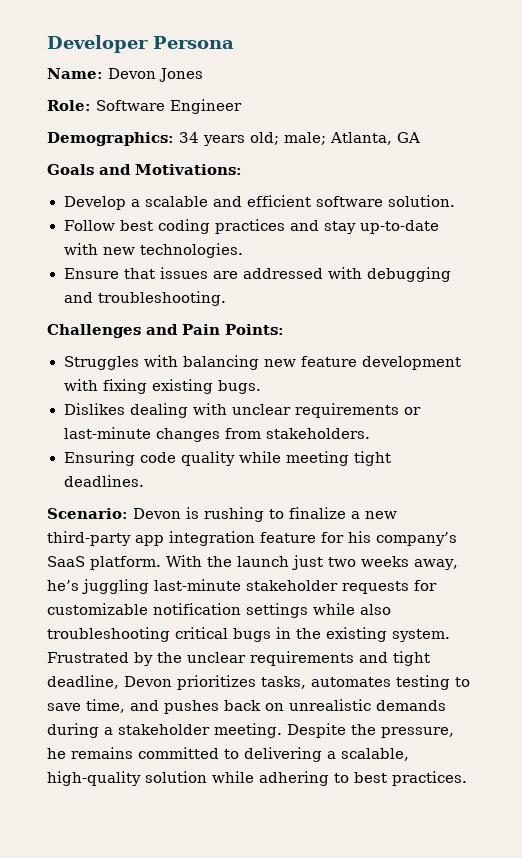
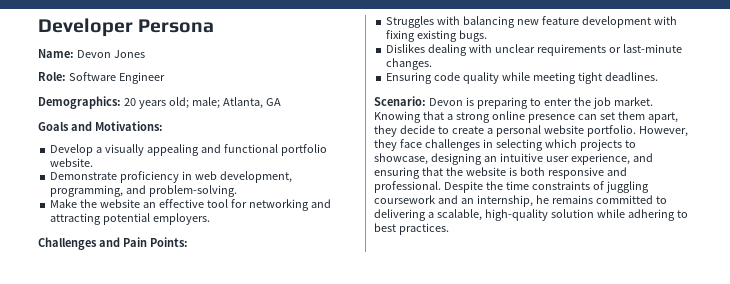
- Demographics: 34 years old; male; Atlanta, GA
+ Demographics: 20 years old; male; Atlanta, GA
- Develop a scalable and efficient software solution.
- Follow best coding practices and stay up-to-date with new technologies.
- Ensure that issues are addressed with debugging and troubleshooting.
+ Develop a visually appealing and functional portfolio website.
+ Demonstrate proficiency in web development, programming, and problem-solving.
+ Make the website an effective tool for networking and attracting potential employers.
- Dislikes dealing with unclear requirements or last-minute changes from stakeholders.
+ Dislikes dealing with unclear requirements or last-minute changes.
- Scenario: Devon is rushing to finalize a new third-party app integration feature for his company’s SaaS platform. With the launch just two weeks away, he’s juggling last-minute stakeholder requests for customizable notification settings while also troubleshooting critical bugs in the existing system. Frustrated by the unclear requirements and tight deadline, Devon prioritizes tasks, automates testing to save time, and pushes back on unrealistic demands during a stakeholder meeting. Despite the pressure, he remains committed to delivering a scalable, high-quality solution while adhering to best practices.
+ Scenario: Devon is preparing to enter the job market. Knowing that a strong online presence can set them apart, they decide to create a personal website portfolio. However, they face challenges in selecting which projects to showcase, designing an intuitive user experience, and ensuring that the website is both responsive and professional. Despite the time constraints of juggling coursework and an internship, he remains committed to delivering a scalable, high-quality solution while adhering to best practices.

